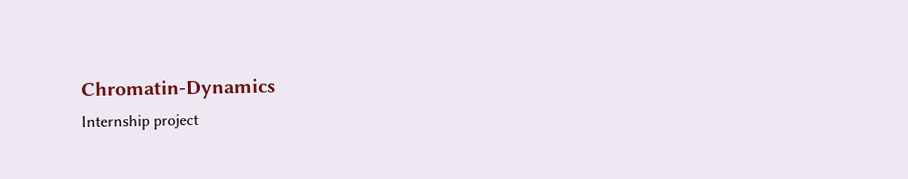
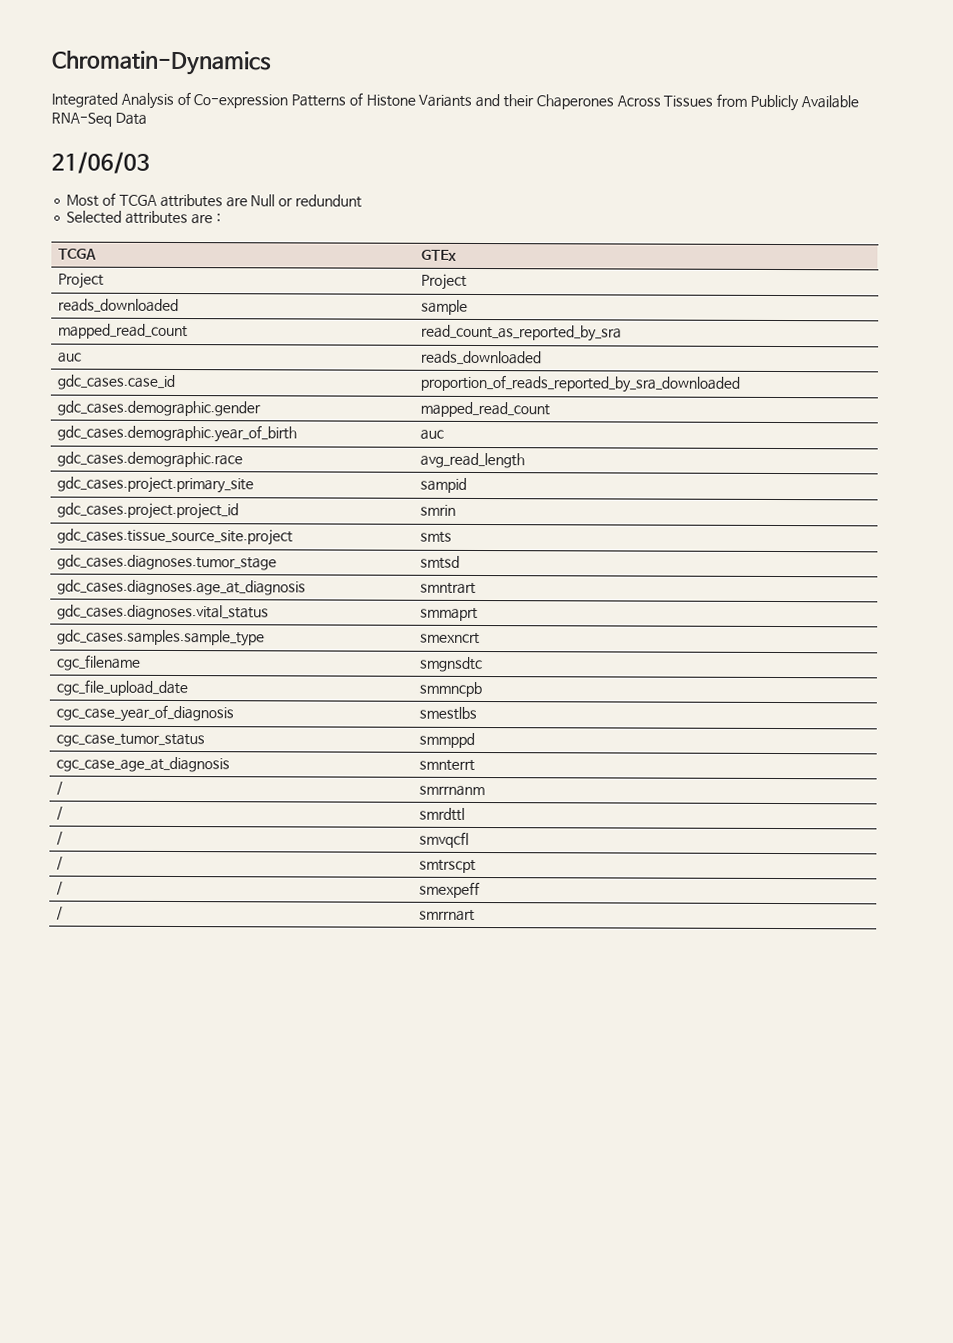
- Internship project
+ Integrated Analysis of Co-expression Patterns of Histone Variants and their Chaperones Across Tissues from Publicly Available RNA-Seq Data
+ 21/06/03
+ Most of TCGA attributes are Null or redundunt
+ Selected attributes are :
+ TCGA | GTEx
+ Project | Project
+ reads_downloaded | sample
+ mapped_read_count | read_count_as_reported_by_sra
+ auc | reads_downloaded
+ gdc_cases.case_id | proportion_of_reads_reported_by_sra_downloaded
+ gdc_cases.demographic.gender | mapped_read_count
+ gdc_cases.demographic.year_of_birth | auc
+ gdc_cases.demographic.race | avg_read_length
+ gdc_cases.project.primary_site | sampid
+ gdc_cases.project.project_id | smrin
+ gdc_cases.tissue_source_site.project | smts
+ gdc_cases.diagnoses.tumor_stage | smtsd
+ gdc_cases.diagnoses.age_at_diagnosis | smntrart
+ gdc_cases.diagnoses.vital_status | smmaprt
+ gdc_cases.samples.sample_type | smexncrt
+ cgc_filename | smgnsdtc
+ cgc_file_upload_date | smmncpb
+ cgc_case_year_of_diagnosis | smestlbs
+ cgc_case_tumor_status | smmppd
+ cgc_case_age_at_diagnosis | smnterrt
+ / | smrrnanm
+ / | smrdttl
+ / | smvqcfl
+ / | smtrscpt
+ / | smexpeff
+ / | smrrnart

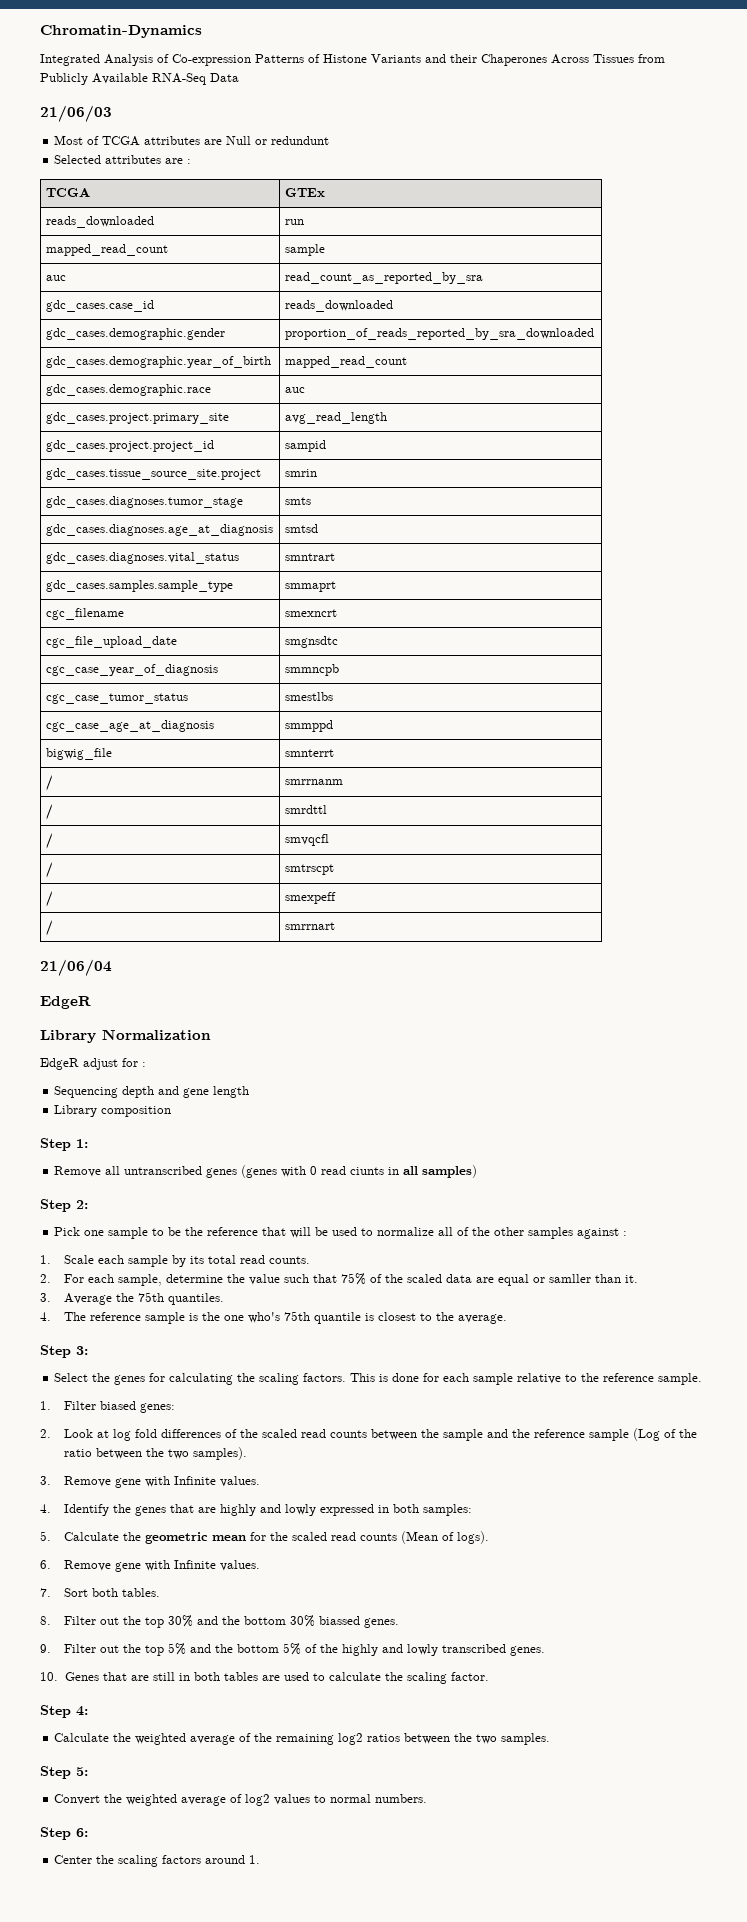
- Project | Project
- reads_downloaded | sample
+ reads_downloaded | run
+ mapped_read_count | sample
- mapped_read_count | read_count_as_reported_by_sra
+ auc | read_count_as_reported_by_sra
- auc | reads_downloaded
+ gdc_cases.case_id | reads_downloaded
- gdc_cases.case_id | proportion_of_reads_reported_by_sra_downloaded
+ gdc_cases.demographic.gender | proportion_of_reads_reported_by_sra_downloaded
- gdc_cases.demographic.gender | mapped_read_count
+ gdc_cases.demographic.year_of_birth | mapped_read_count
- gdc_cases.demographic.year_of_birth | auc
+ gdc_cases.demographic.race | auc
- gdc_cases.demographic.race | avg_read_length
+ gdc_cases.project.primary_site | avg_read_length
- gdc_cases.project.primary_site | sampid
+ gdc_cases.project.project_id | sampid
- gdc_cases.project.project_id | smrin
+ gdc_cases.tissue_source_site.project | smrin
- gdc_cases.tissue_source_site.project | smts
+ gdc_cases.diagnoses.tumor_stage | smts
- gdc_cases.diagnoses.tumor_stage | smtsd
+ gdc_cases.diagnoses.age_at_diagnosis | smtsd
- gdc_cases.diagnoses.age_at_diagnosis | smntrart
+ gdc_cases.diagnoses.vital_status | smntrart
- gdc_cases.diagnoses.vital_status | smmaprt
+ gdc_cases.samples.sample_type | smmaprt
- gdc_cases.samples.sample_type | smexncrt
+ cgc_filename | smexncrt
- cgc_filename | smgnsdtc
+ cgc_file_upload_date | smgnsdtc
- cgc_file_upload_date | smmncpb
+ cgc_case_year_of_diagnosis | smmncpb
- cgc_case_year_of_diagnosis | smestlbs
+ cgc_case_tumor_status | smestlbs
- cgc_case_tumor_status | smmppd
+ cgc_case_age_at_diagnosis | smmppd
- cgc_case_age_at_diagnosis | smnterrt
+ bigwig_file | smnterrt
+ 21/06/04
+ EdgeR
+ Library Normalization
+ EdgeR adjust for :
+ Sequencing depth and gene length
+ Library composition
+ Step 1:
+ Remove all untranscribed genes (genes with 0 read ciunts in all samples)
+ Step 2:
+ Pick one sample to be the reference that will be used to normalize all of the other samples against :
+ 1. Scale each sample by its total read counts.
+ 2. For each sample, determine the value such that 75% of the scaled data are equal or samller than it.
+ 3. Average the 75th quantiles.
+ 4. The reference sample is the one who's 75th quantile is closest to the average.
+ Step 3:
+ Select the genes for calculating the scaling factors. This is done for each sample relative to the reference sample.
+ 1. Filter biased genes:
+ 2. Look at log fold differences of the scaled read counts between the sample and the reference sample (Log of the ratio between the two samples).
+ 3. Remove gene with Infinite values.
+ 4. Identify the genes that are highly and lowly expressed in both samples:
+ 5. Calculate the geometric mean for the scaled read counts (Mean of logs).
+ 6. Remove gene with Infinite values.
+ 7. Sort both tables.
+ 8. Filter out the top 30% and the bottom 30% biassed genes.
+ 9. Filter out the top 5% and the bottom 5% of the highly and lowly transcribed genes.
+ 10. Genes that are still in both tables are used to calculate the scaling factor.
+ Step 4:
+ Calculate the weighted average of the remaining log2 ratios between the two samples.
+ Step 5:
+ Convert the weighted average of log2 values to normal numbers.
+ Step 6:
+ Center the scaling factors around 1.

